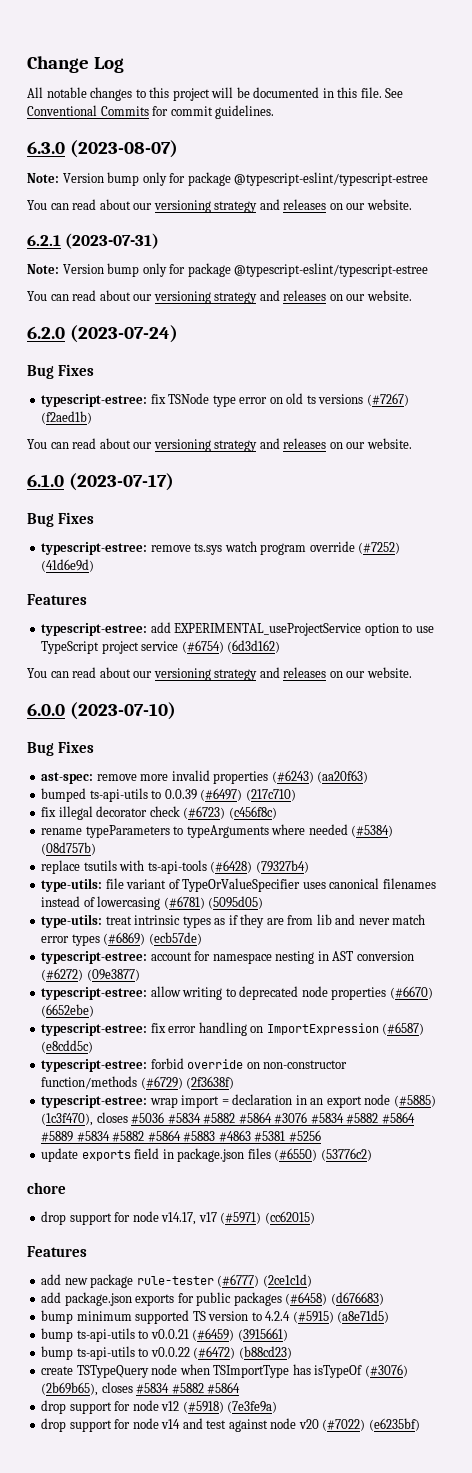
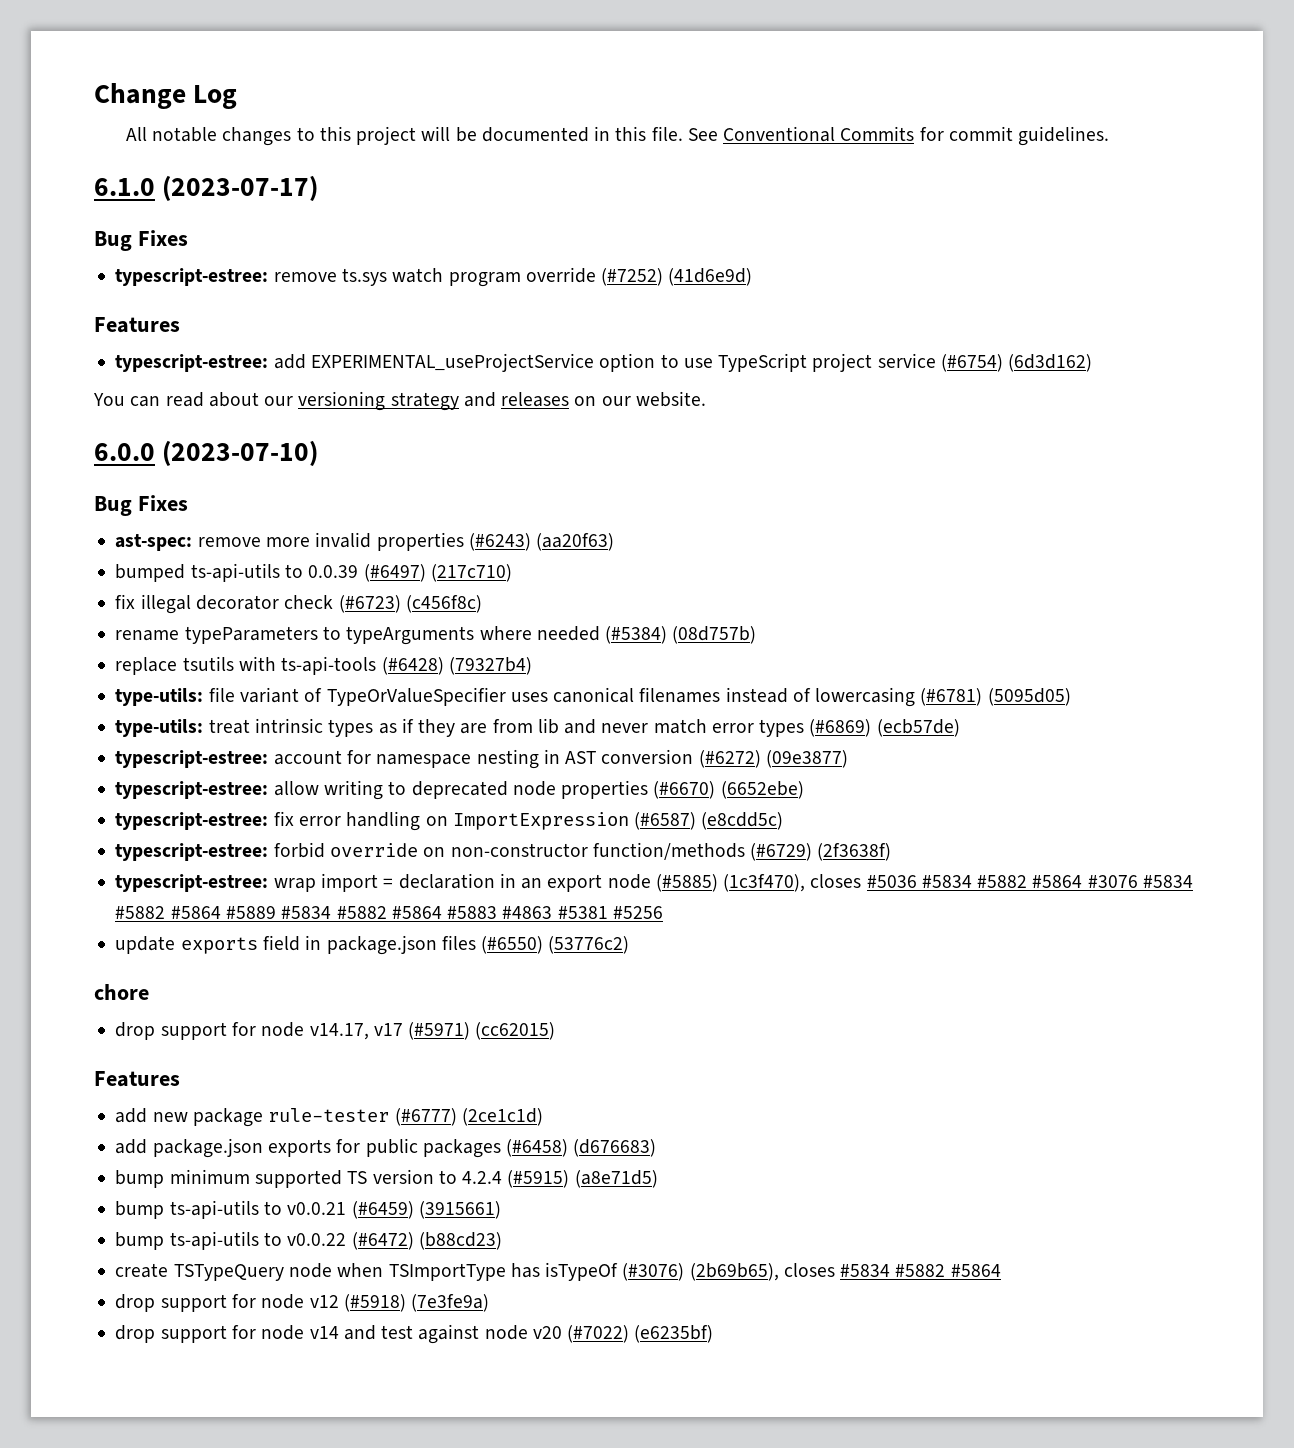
- 6.3.0 (2023-08-07)
- Note: Version bump only for package @typescript-eslint/typescript-estree
- You can read about our versioning strategy and releases on our website.
- 6.2.1 (2023-07-31)
- Note: Version bump only for package @typescript-eslint/typescript-estree
- You can read about our versioning strategy and releases on our website.
- 6.2.0 (2023-07-24)
- Bug Fixes
- typescript-estree: fix TSNode type error on old ts versions (#7267) (f2aed1b)
- You can read about our versioning strategy and releases on our website.

